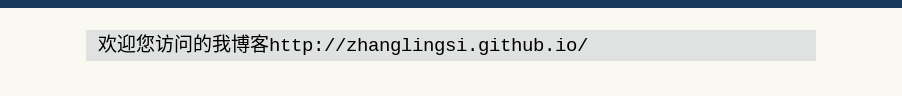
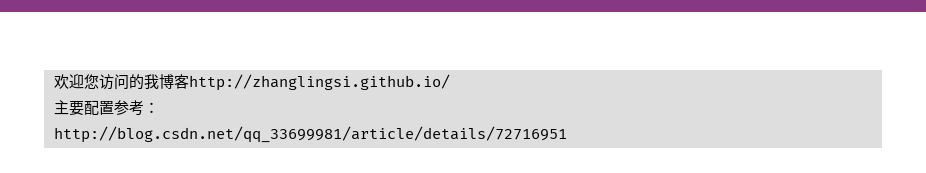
+ 主要配置参考：
+ http://blog.csdn.net/qq_33699981/article/details/72716951

